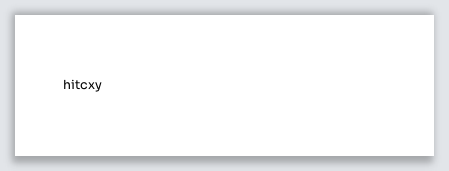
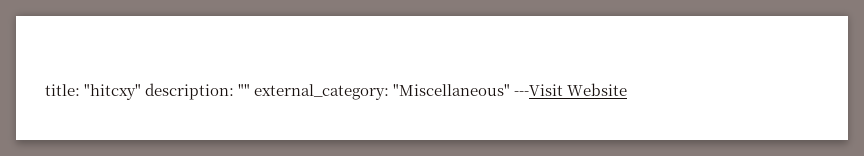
- hitcxy
+ title: "hitcxy" description: "" external_category: "Miscellaneous" ---Visit Website

